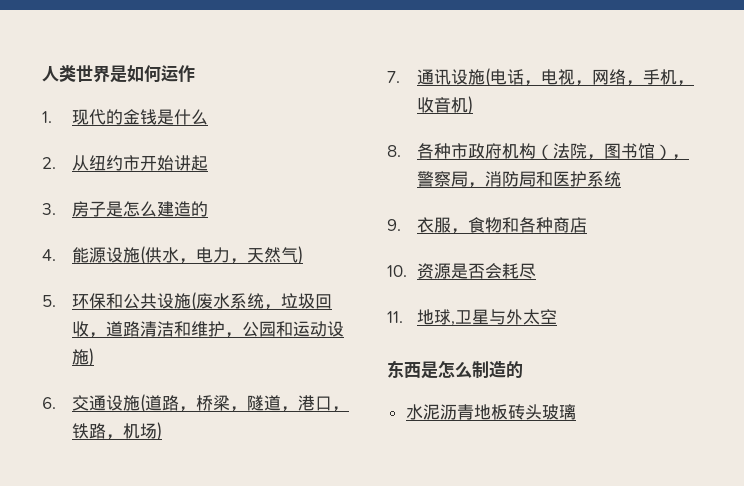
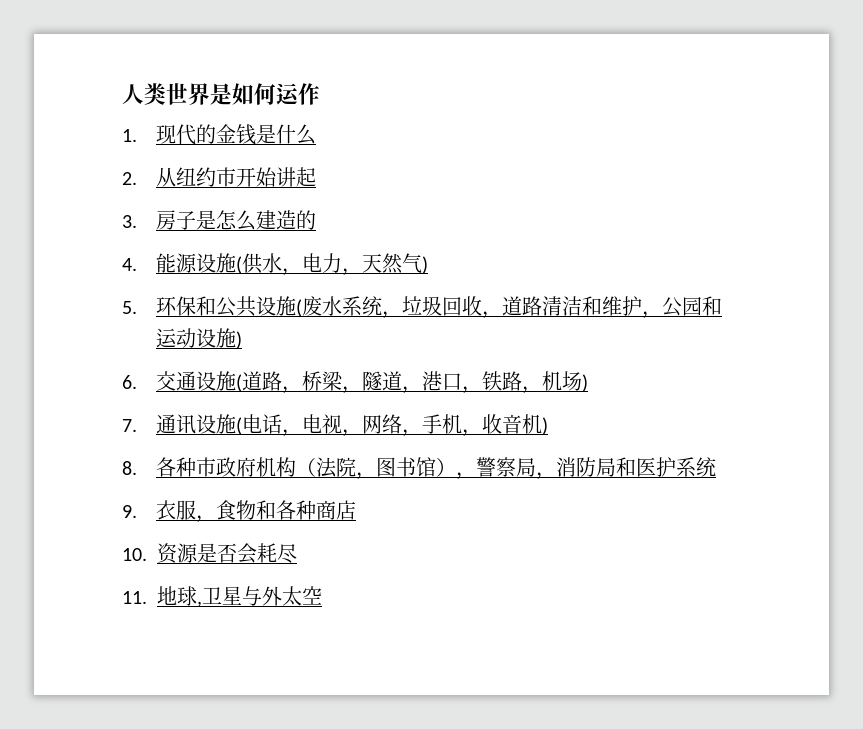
- 东西是怎么制造的
- 水泥沥青地板砖头玻璃

